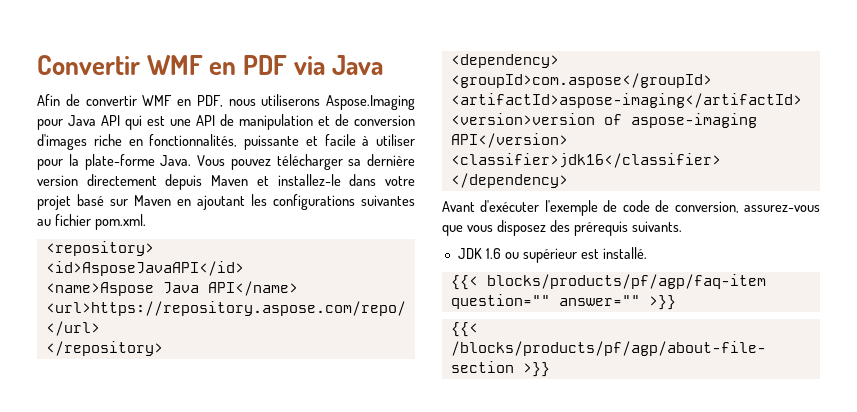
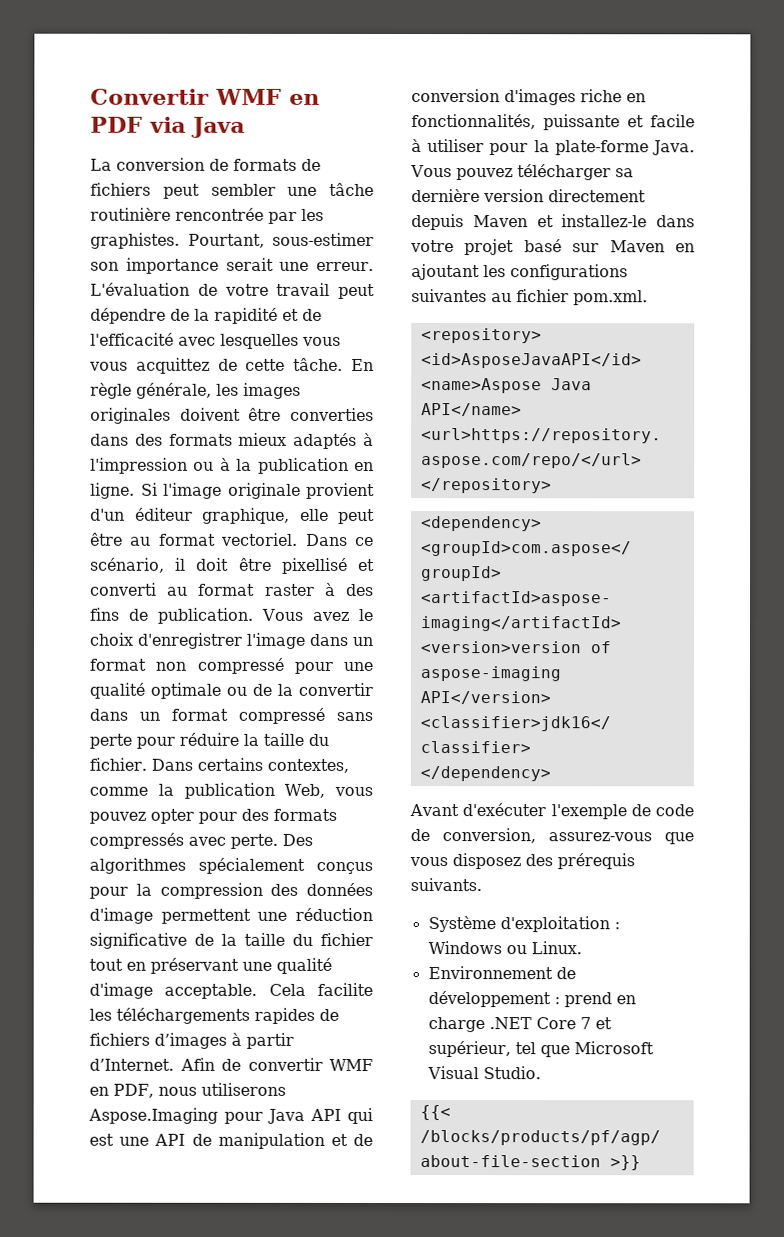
+ La conversion de formats de fichiers peut sembler une tâche routinière rencontrée par les graphistes. Pourtant, sous-estimer son importance serait une erreur. L'évaluation de votre travail peut dépendre de la rapidité et de l'efficacité avec lesquelles vous vous acquittez de cette tâche. En règle générale, les images originales doivent être converties dans des formats mieux adaptés à l'impression ou à la publication en ligne. Si l'image originale provient d'un éditeur graphique, elle peut être au format vectoriel. Dans ce scénario, il doit être pixellisé et converti au format raster à des fins de publication. Vous avez le choix d'enregistrer l'image dans un format non compressé pour une qualité optimale ou de la convertir dans un format compressé sans perte pour réduire la taille du fichier. Dans certains contextes, comme la publication Web, vous pouvez opter pour des formats compressés avec perte. Des algorithmes spécialement conçus pour la compression des données d'image permettent une réduction significative de la taille du fichier tout en préservant une qualité d'image acceptable. Cela facilite les téléchargements rapides de fichiers d’images à partir d’Internet.
- JDK 1.6 ou supérieur est installé.
- {{< blocks/products/pf/agp/faq-item question="" answer="" >}}
+ Système d'exploitation : Windows ou Linux.
+ Environnement de développement : prend en charge .NET Core 7 et supérieur, tel que Microsoft Visual Studio.

